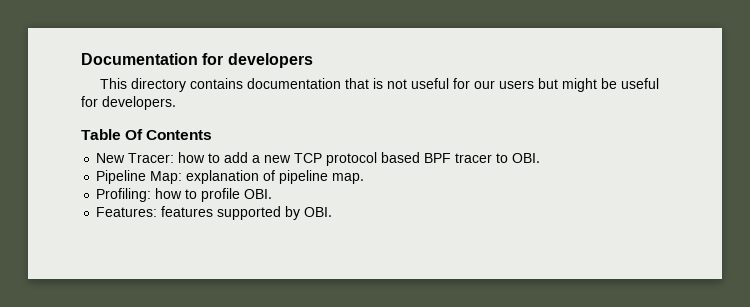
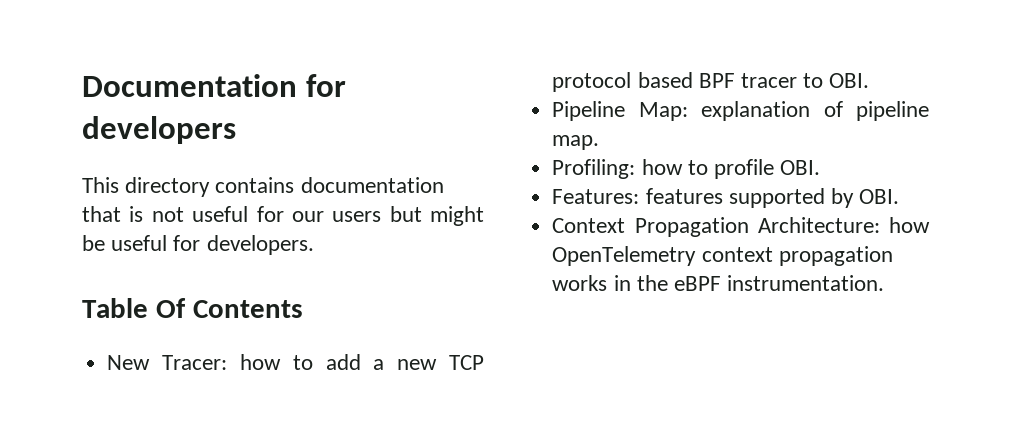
+ Context Propagation Architecture: how OpenTelemetry context propagation works in the eBPF instrumentation.

